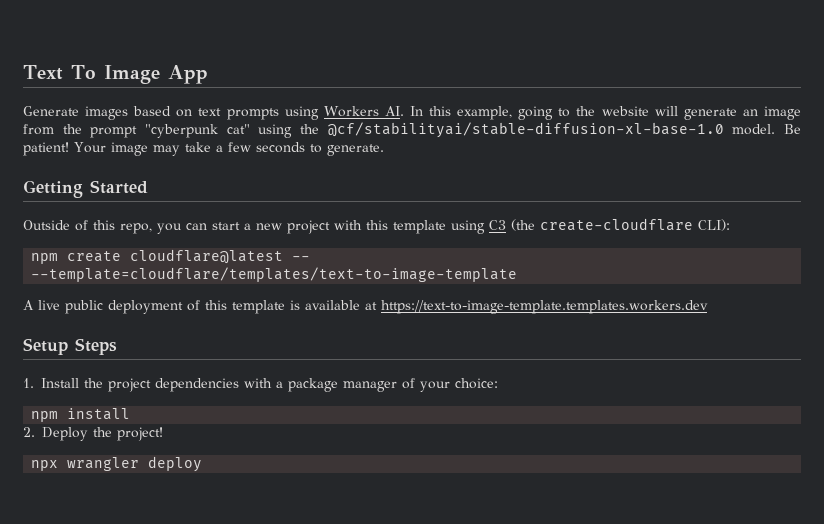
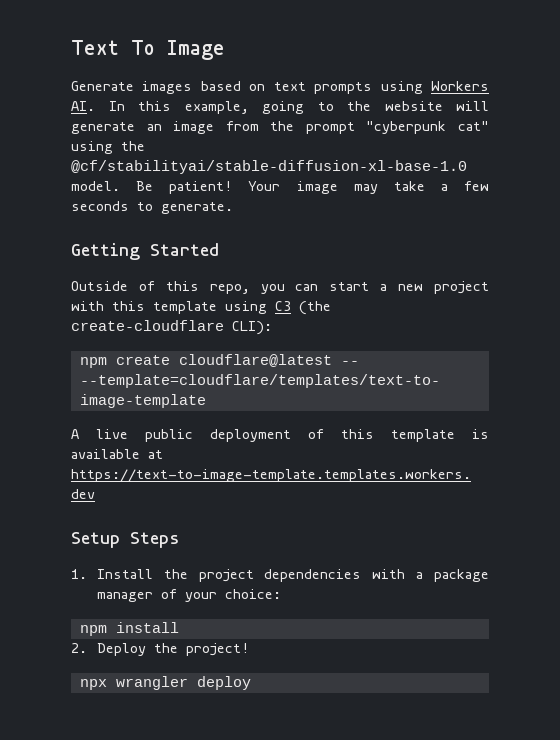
- Text To Image App
+ Text To Image

